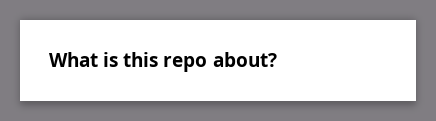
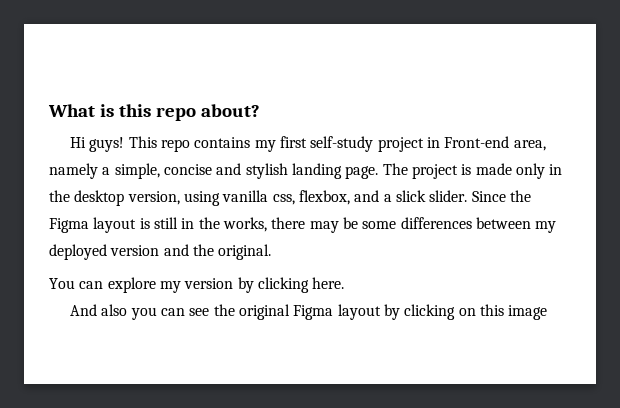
+ Hi guys! This repo contains my first self-study project in Front-end area, namely a simple, concise and stylish landing page. The project is made only in the desktop version, using vanilla css, flexbox, and a slick slider. Since the Figma layout is still in the works, there may be some differences between my deployed version and the original.
+ You can explore my version by clicking here.
+ And also you can see the original Figma layout by clicking on this image

